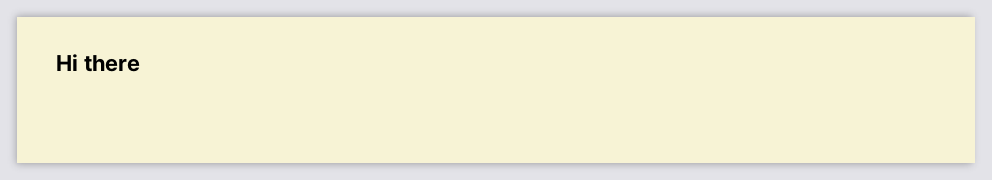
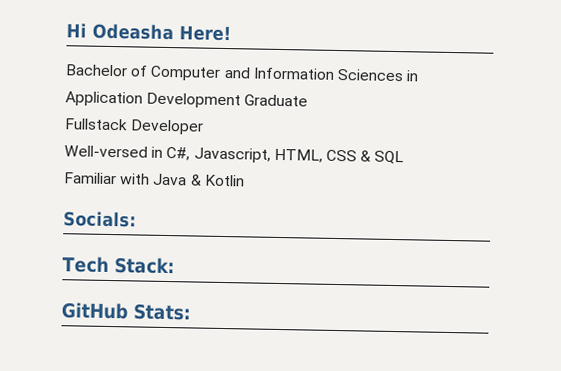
- Hi there
+ Hi Odeasha Here!
+ Bachelor of Computer and Information Sciences in Application Development Graduate
+ Fullstack Developer
+ Well-versed in C#, Javascript, HTML, CSS & SQL
+ Familiar with Java & Kotlin
+ Socials:
+ Tech Stack:
+ GitHub Stats:

